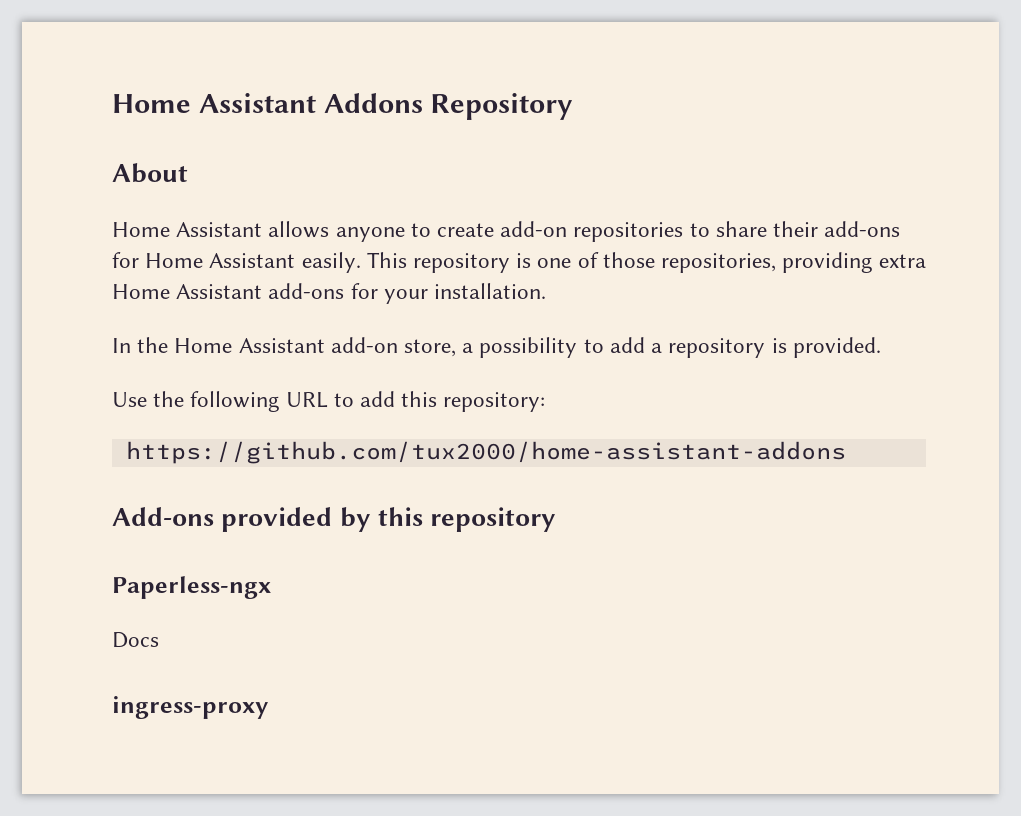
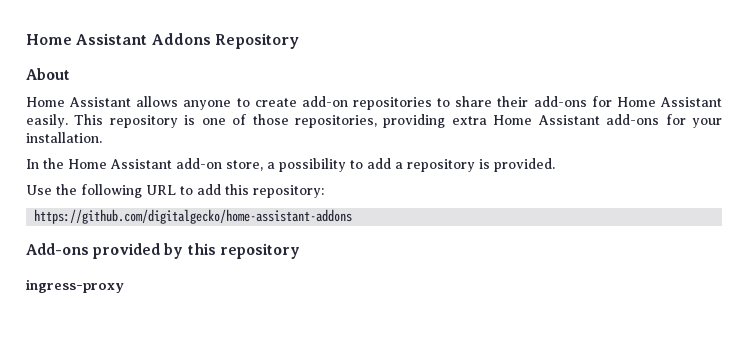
- https://github.com/tux2000/home-assistant-addons
+ https://github.com/digitalgecko/home-assistant-addons
- Paperless-ngx
- Docs

